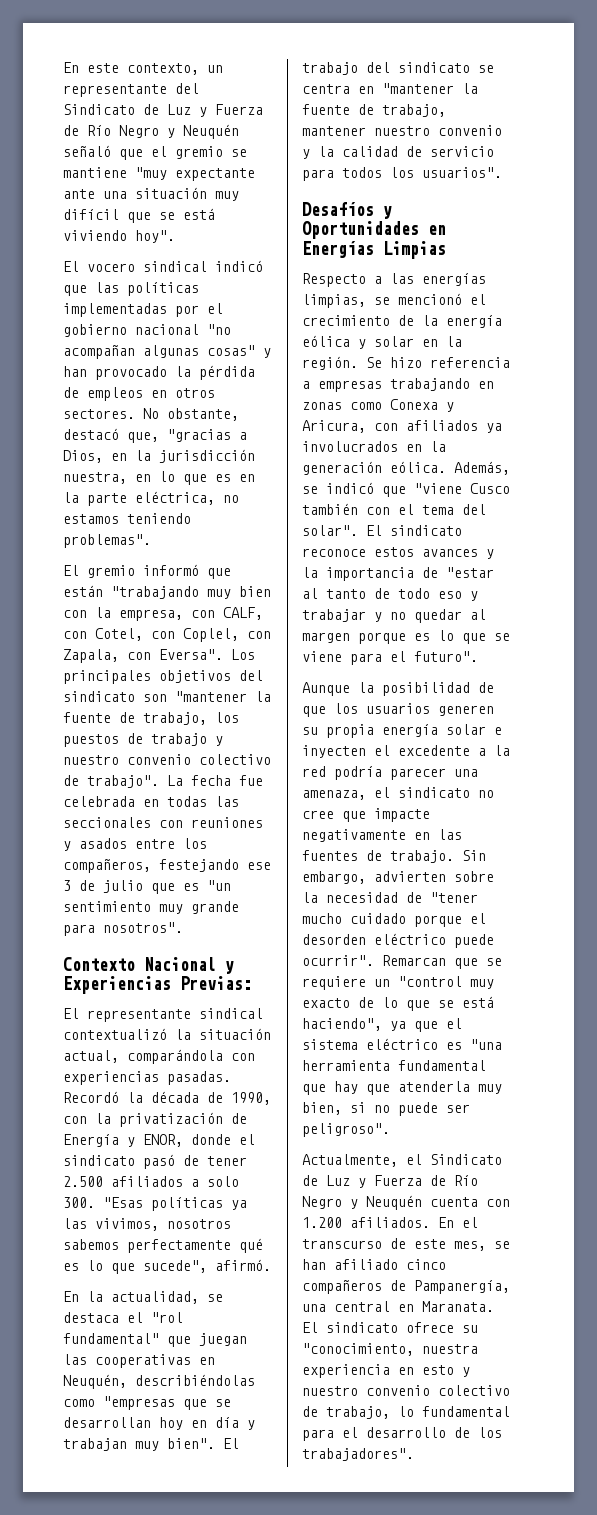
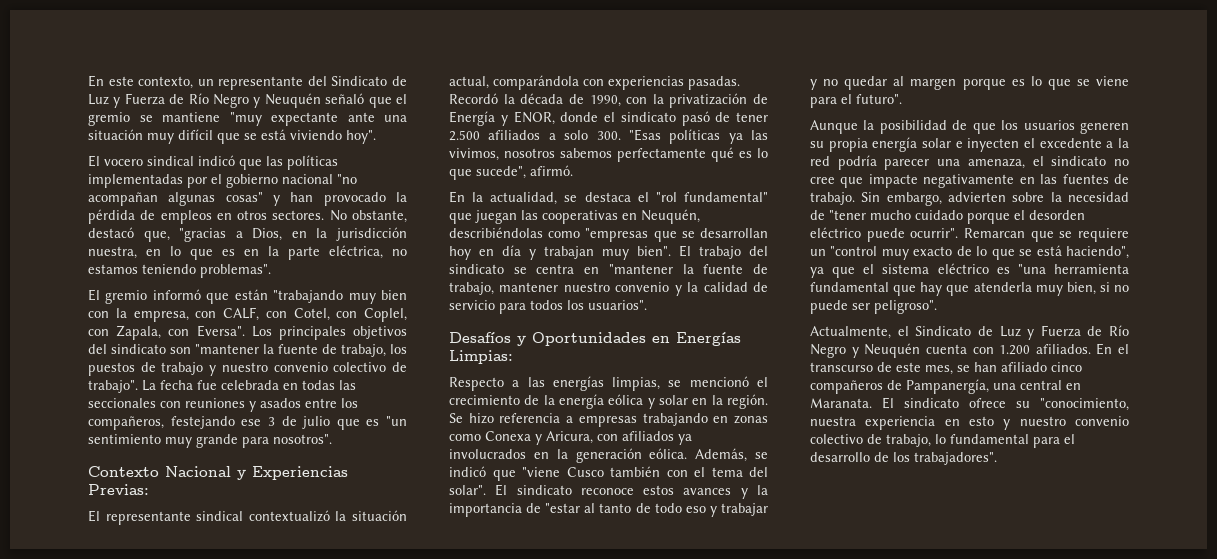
- Desafíos y Oportunidades en Energías Limpias
+ Desafíos y Oportunidades en Energías Limpias:

